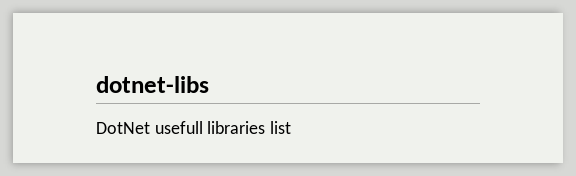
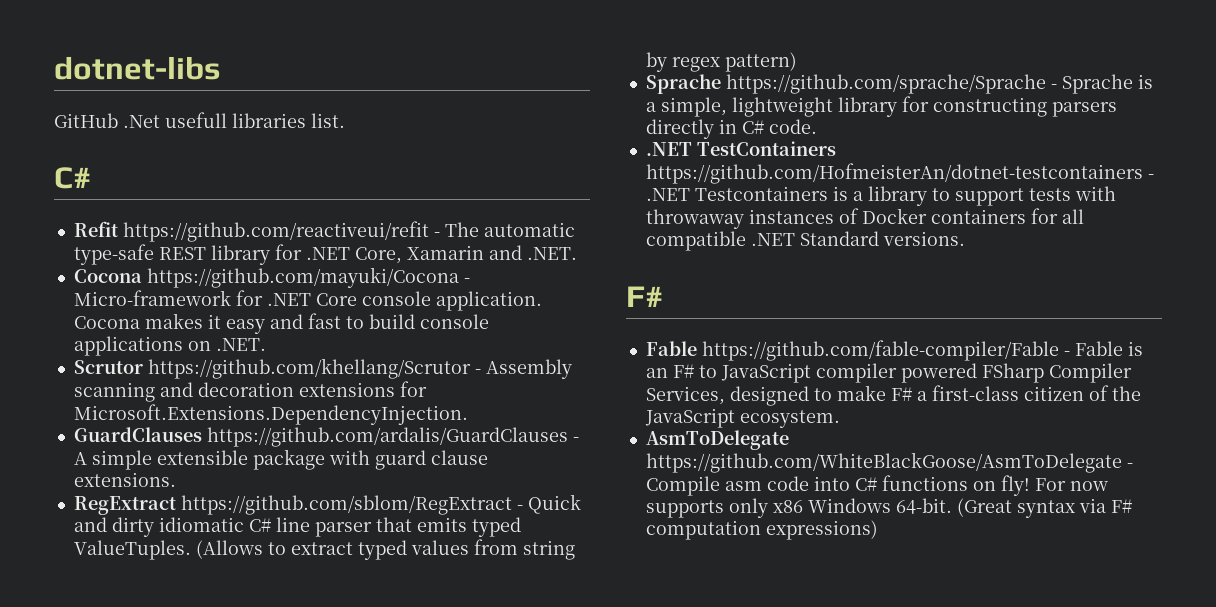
- DotNet usefull libraries list
+ GitHub .Net usefull libraries list.
+ C#
+ Refit https://github.com/reactiveui/refit - The automatic type-safe REST library for .NET Core, Xamarin and .NET.
+ Cocona https://github.com/mayuki/Cocona - Micro-framework for .NET Core console application. Cocona makes it easy and fast to build console applications on .NET.
+ Scrutor https://github.com/khellang/Scrutor - Assembly scanning and decoration extensions for Microsoft.Extensions.DependencyInjection.
+ GuardClauses https://github.com/ardalis/GuardClauses - A simple extensible package with guard clause extensions.
+ RegExtract https://github.com/sblom/RegExtract - Quick and dirty idiomatic C# line parser that emits typed ValueTuples. (Allows to extract typed values from string by regex pattern)
+ Sprache https://github.com/sprache/Sprache - Sprache is a simple, lightweight library for constructing parsers directly in C# code.
+ .NET TestContainers https://github.com/HofmeisterAn/dotnet-testcontainers - .NET Testcontainers is a library to support tests with throwaway instances of Docker containers for all compatible .NET Standard versions.
+ F#
+ Fable https://github.com/fable-compiler/Fable - Fable is an F# to JavaScript compiler powered FSharp Compiler Services, designed to make F# a first-class citizen of the JavaScript ecosystem.
+ AsmToDelegate https://github.com/WhiteBlackGoose/AsmToDelegate - Compile asm code into C# functions on fly! For now supports only x86 Windows 64-bit. (Great syntax via F# computation expressions)

